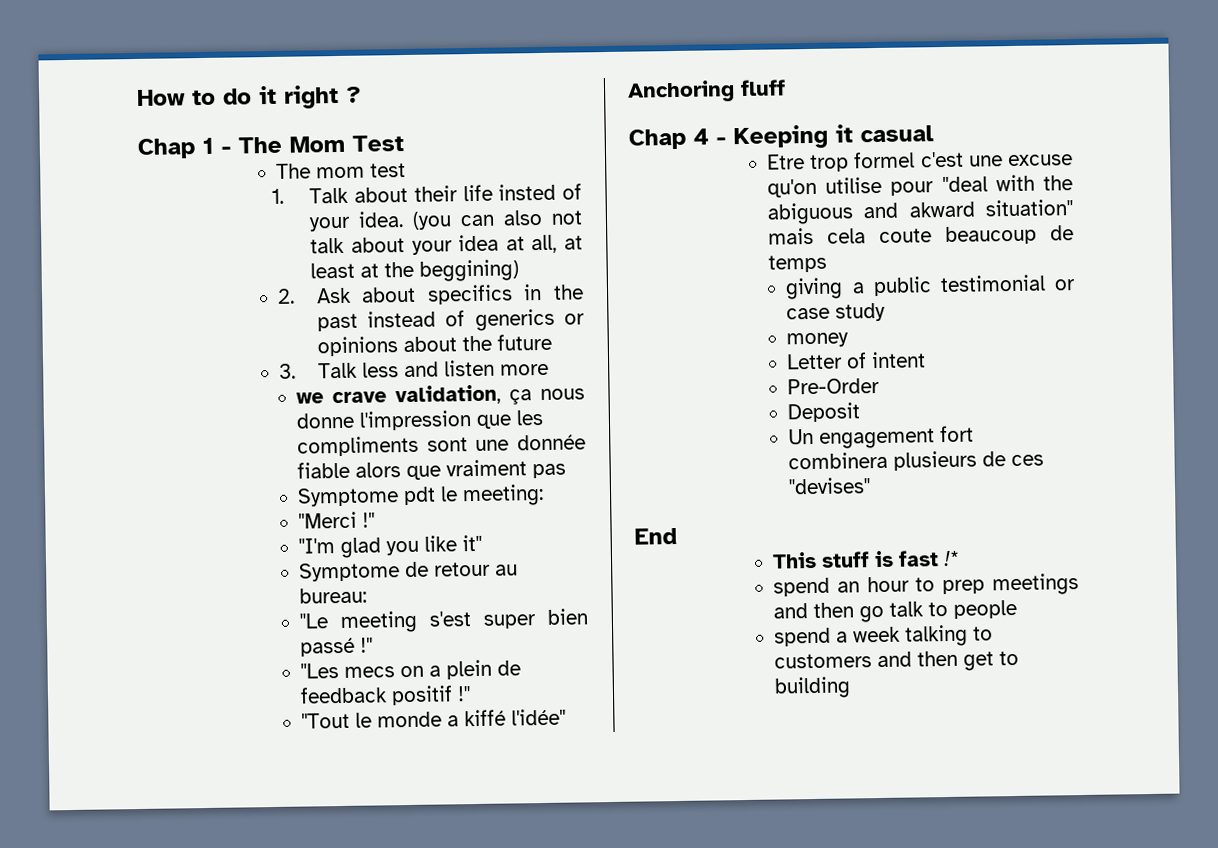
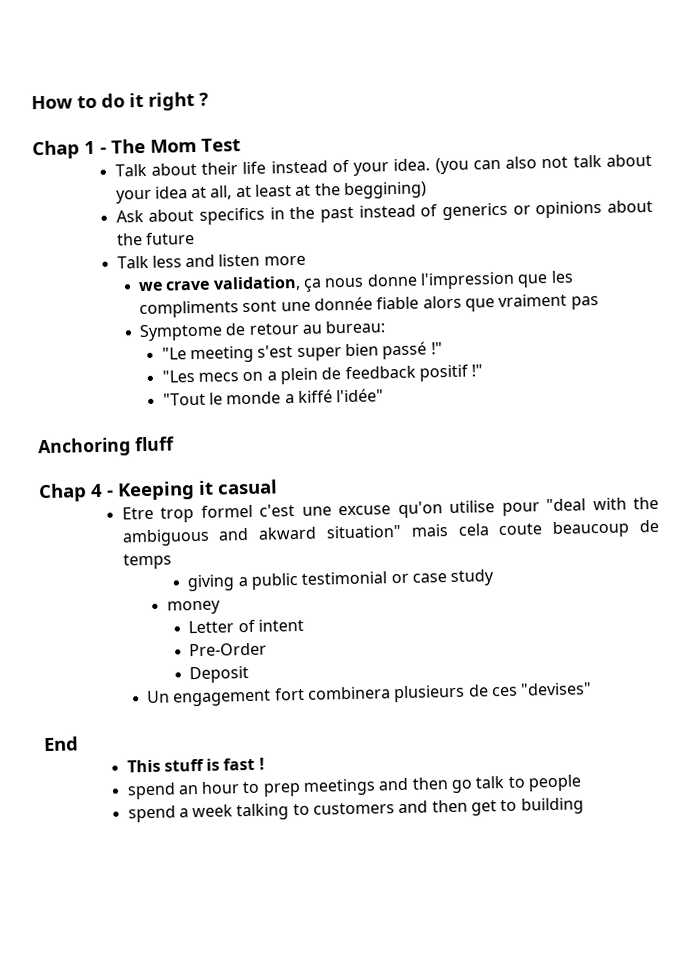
- The mom test
- 1. Talk about their life insted of your idea.
+ Talk about their life instead of your idea.
- 2. Ask about specifics in the past instead of generics or opinions about the future
+ Ask about specifics in the past instead of generics or opinions about the future
- 3. Talk less and listen more
+ Talk less and listen more
- Symptome pdt le meeting:
- "Merci !"
- "I'm glad you like it"
- Etre trop formel c'est une excuse qu'on utilise pour "deal with the abiguous and akward situation" mais cela coute beaucoup de temps
+ Etre trop formel c'est une excuse qu'on utilise pour "deal with the ambiguous and akward situation" mais cela coute beaucoup de temps
- This stuff is fast !*
+ This stuff is fast !

